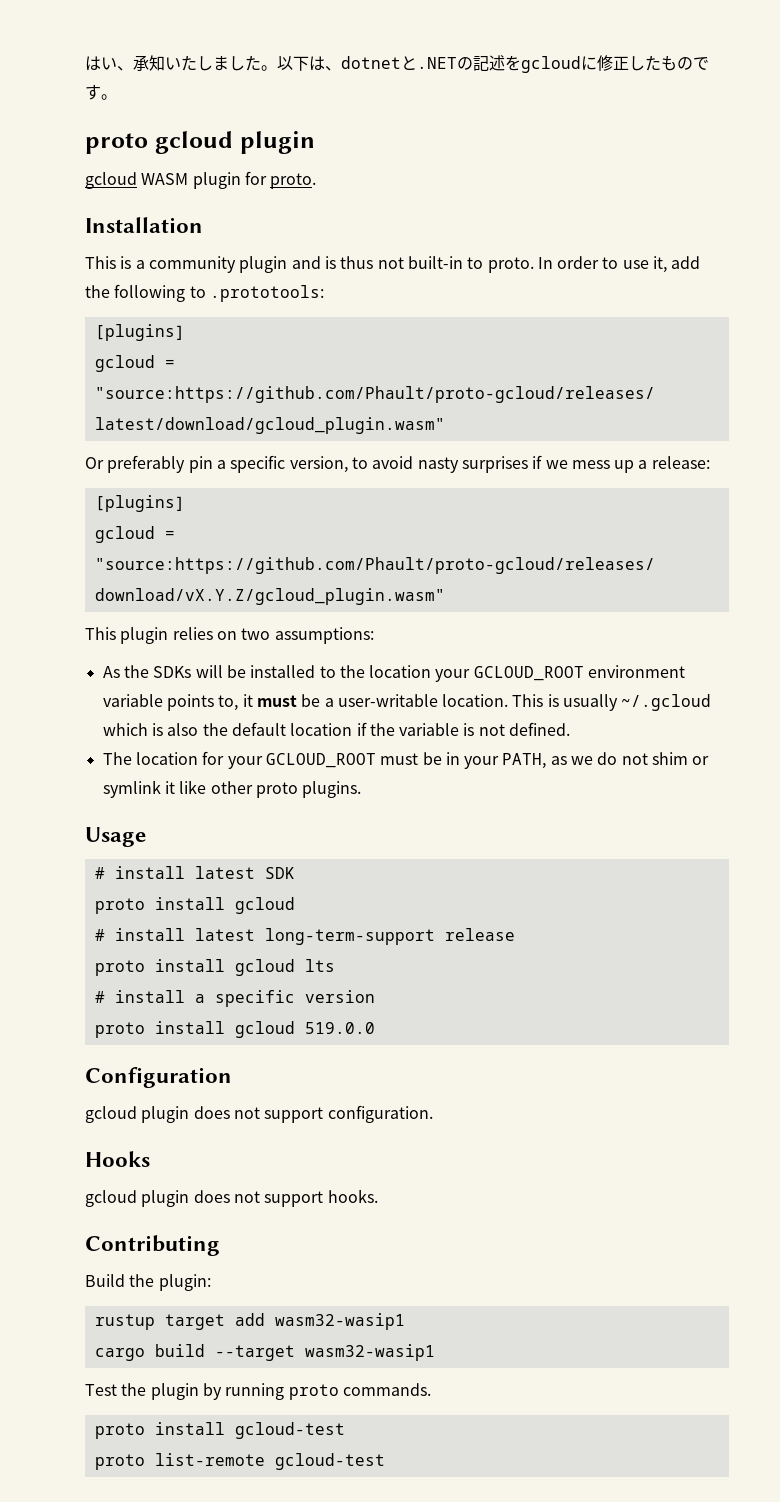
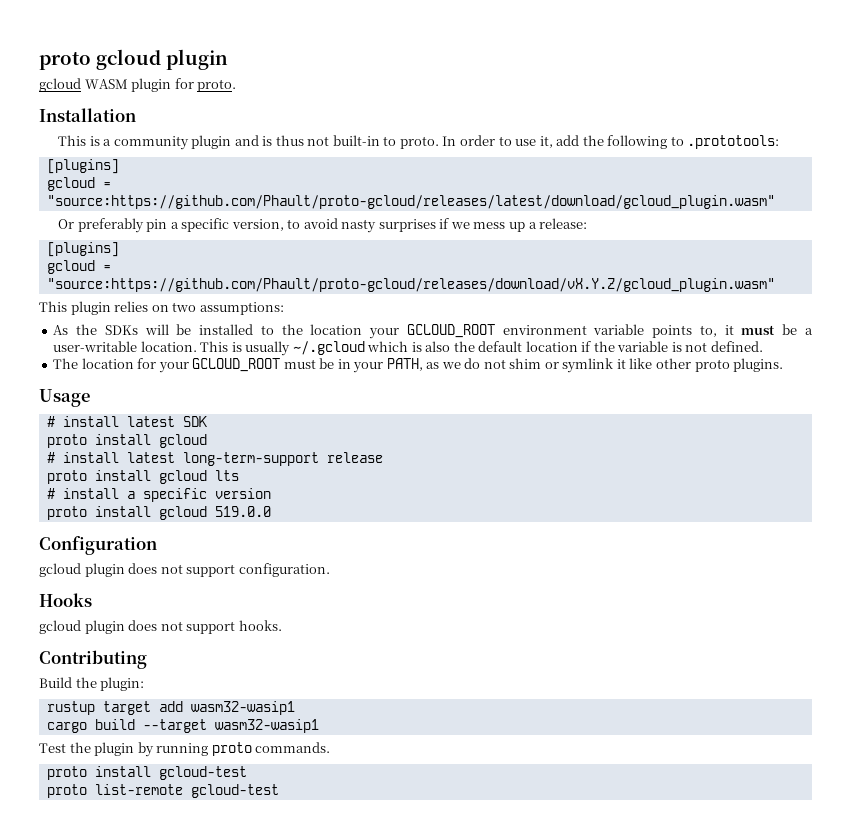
- はい、承知いたしました。以下は、dotnetと.NETの記述をgcloudに修正したものです。

